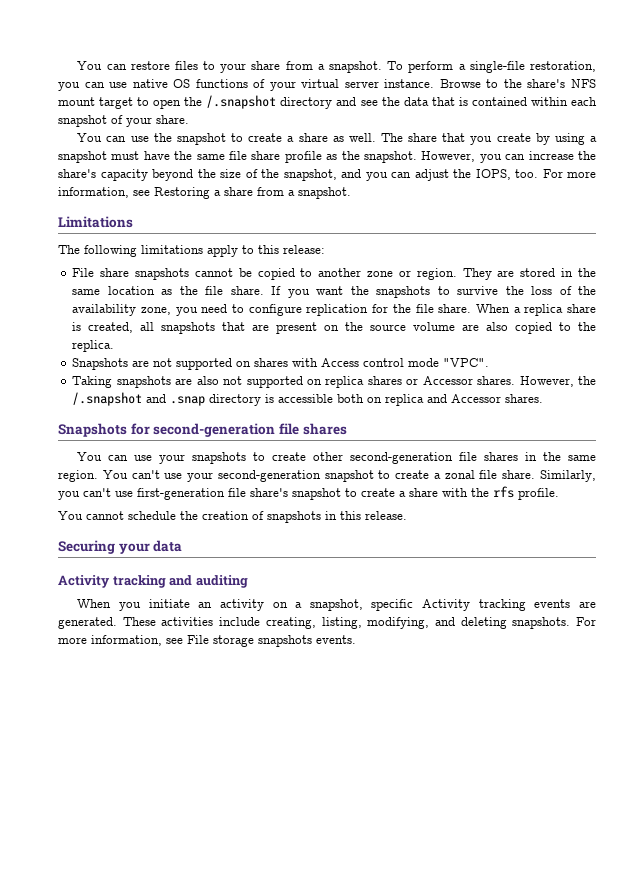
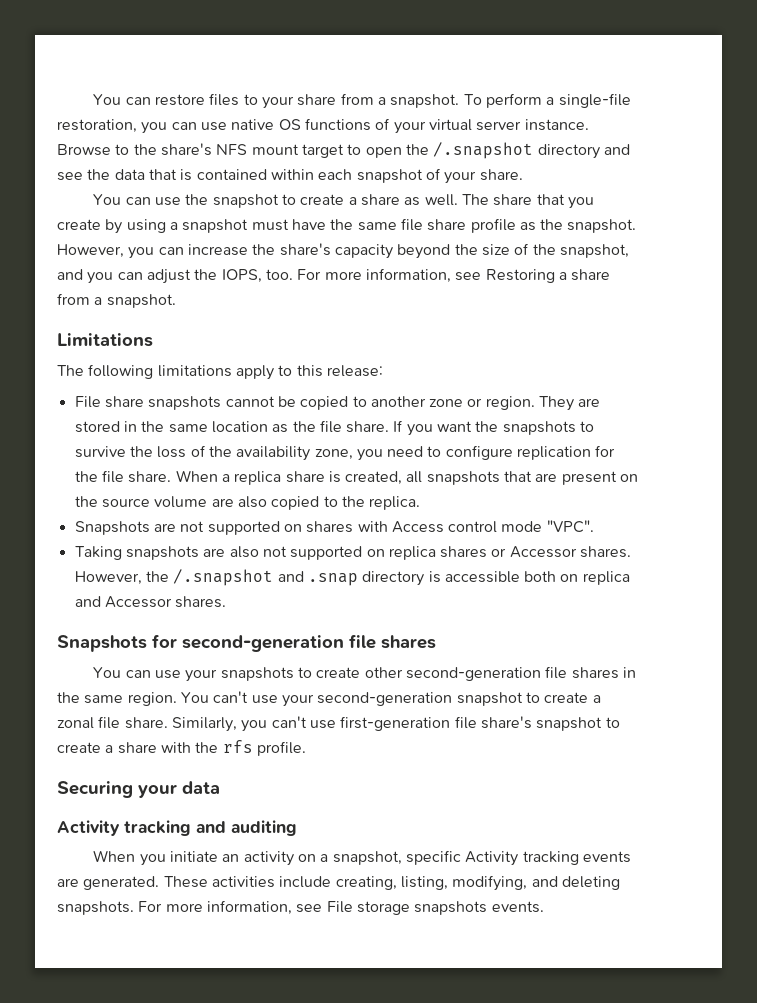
- You cannot schedule the creation of snapshots in this release.

